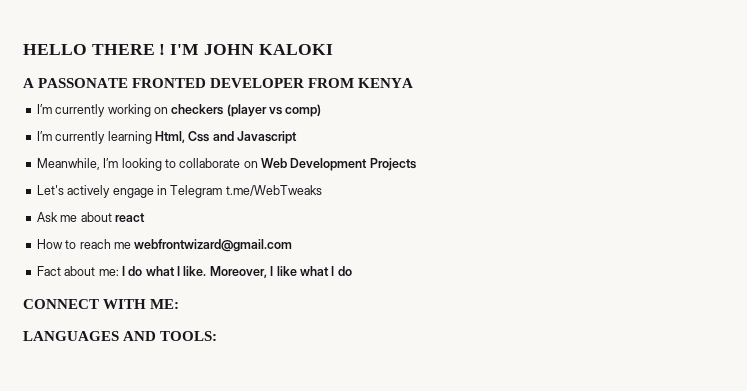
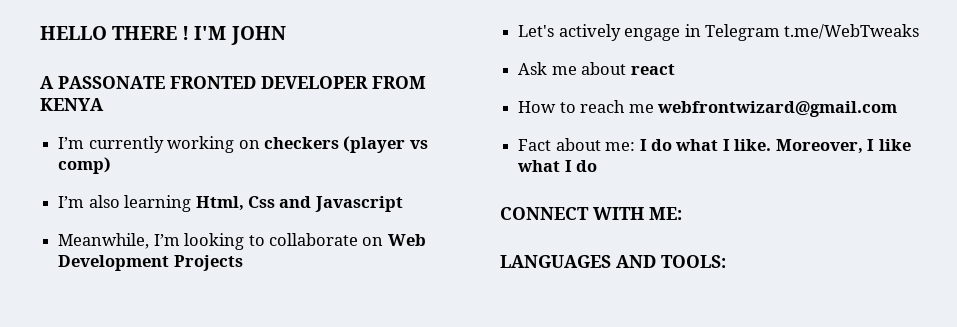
- I'M JOHN KALOKI
+ I'M JOHN
- I’m currently learning Html, Css and Javascript
+ I’m also learning Html, Css and Javascript

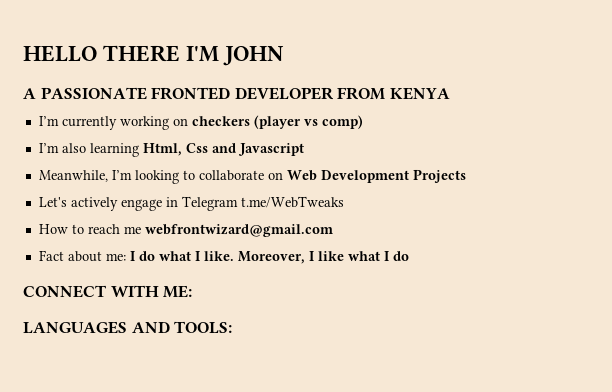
- HELLO THERE ! I'M JOHN
+ HELLO THERE I'M JOHN
- A PASSONATE FRONTED DEVELOPER FROM KENYA
+ A PASSIONATE FRONTED DEVELOPER FROM KENYA
- Ask me about react

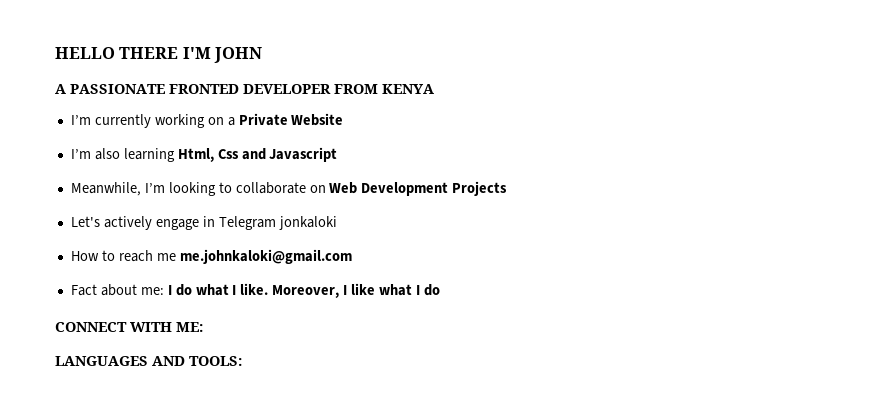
- I’m currently working on checkers (player vs comp)
+ I’m currently working on a Private Website
- Let's actively engage in Telegram t.me/WebTweaks
+ Let's actively engage in Telegram jonkaloki
- How to reach me webfrontwizard@gmail.com
+ How to reach me me.johnkaloki@gmail.com

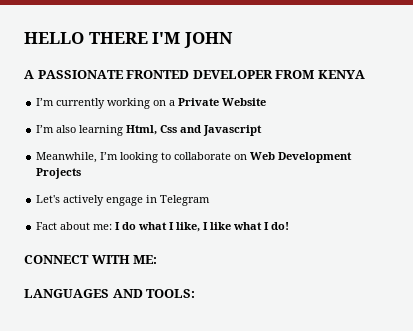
- Let's actively engage in Telegram jonkaloki
- How to reach me me.johnkaloki@gmail.com
+ Let's actively engage in Telegram
- Fact about me: I do what I like. Moreover, I like what I do
+ Fact about me: I do what I like, I like what I do!

